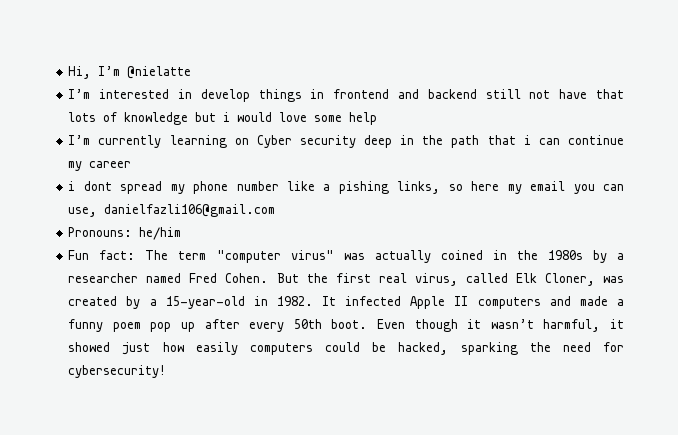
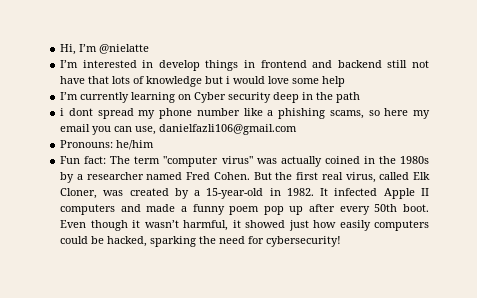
- I’m currently learning on Cyber security deep in the path that i can continue my career
+ I’m currently learning on Cyber security deep in the path
- i dont spread my phone number like a pishing links, so here my email you can use, danielfazli106@gmail.com
+ i dont spread my phone number like a phishing scams, so here my email you can use, danielfazli106@gmail.com

